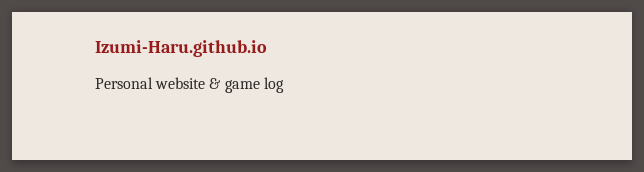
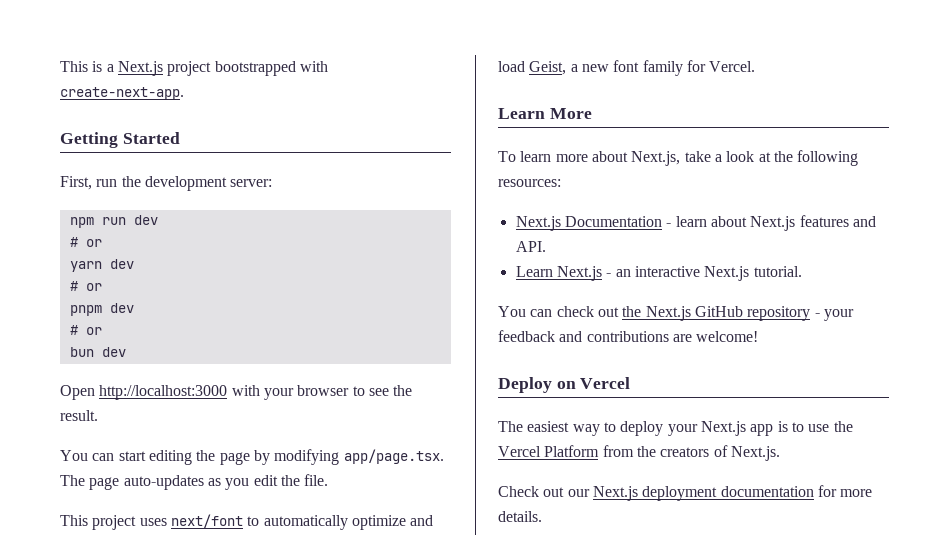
- Izumi-Haru.github.io
- Personal website & game log
+ This is a Next.js project bootstrapped with create-next-app.
+ Getting Started
+ First, run the development server:
+ npm run dev
+ # or
+ yarn dev
+ # or
+ pnpm dev
+ # or
+ bun dev
+ Open http://localhost:3000 with your browser to see the result.
+ You can start editing the page by modifying app/page.tsx. The page auto-updates as you edit the file.
+ This project uses next/font to automatically optimize and load Geist, a new font family for Vercel.
+ Learn More
+ To learn more about Next.js, take a look at the following resources:
+ Next.js Documentation - learn about Next.js features and API.
+ Learn Next.js - an interactive Next.js tutorial.
+ You can check out the Next.js GitHub repository - your feedback and contributions are welcome!
+ Deploy on Vercel
+ The easiest way to deploy your Next.js app is to use the Vercel Platform from the creators of Next.js.
+ Check out our Next.js deployment documentation for more details.

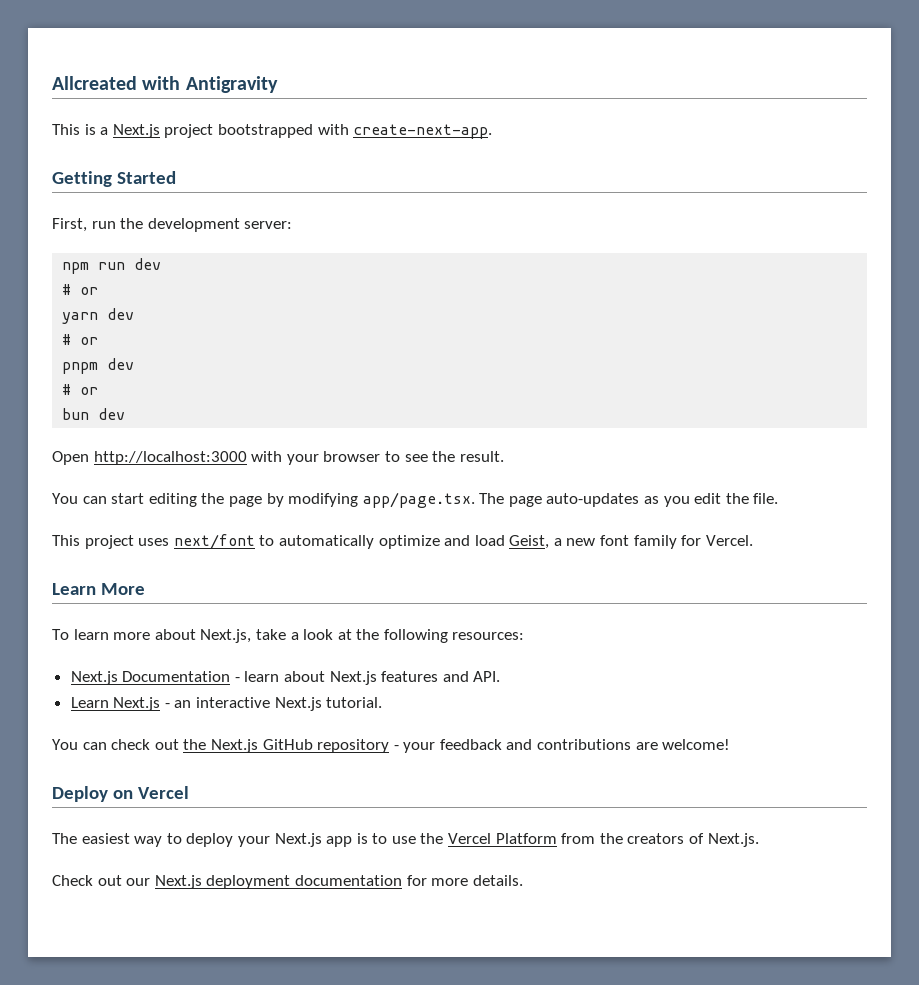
+ Allcreated with Antigravity

